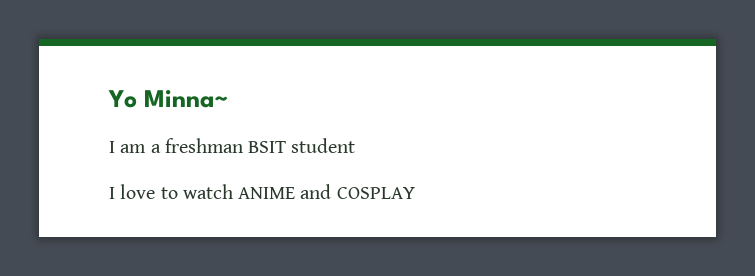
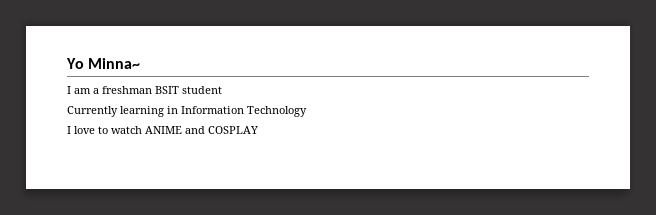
+ Currently learning in Information Technology

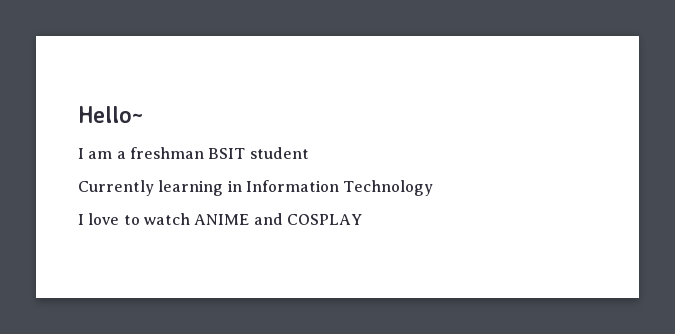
- Yo Minna~
+ Hello~

